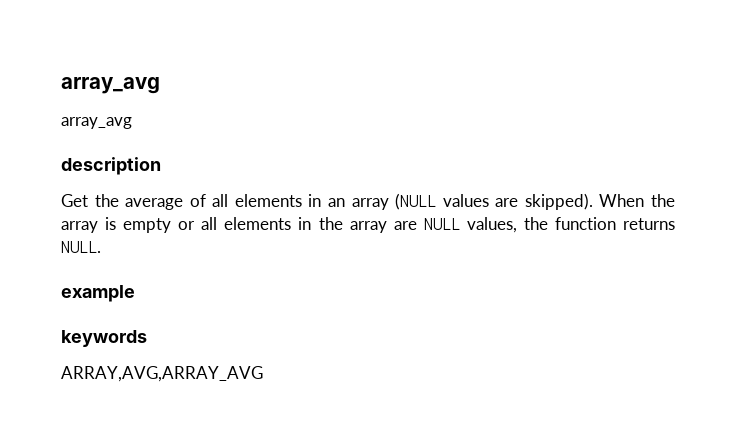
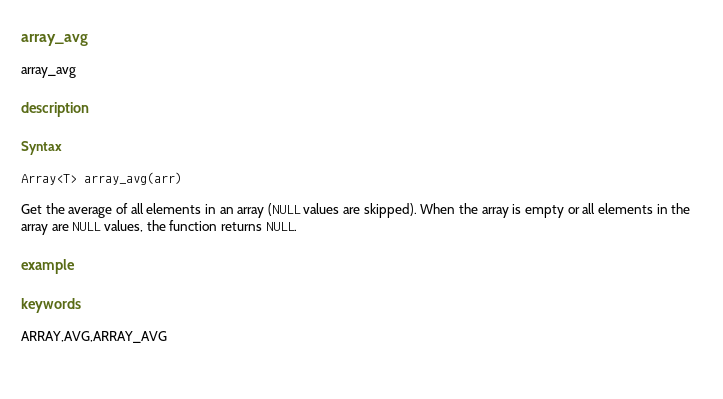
+ Syntax
+ Array<T> array_avg(arr)

